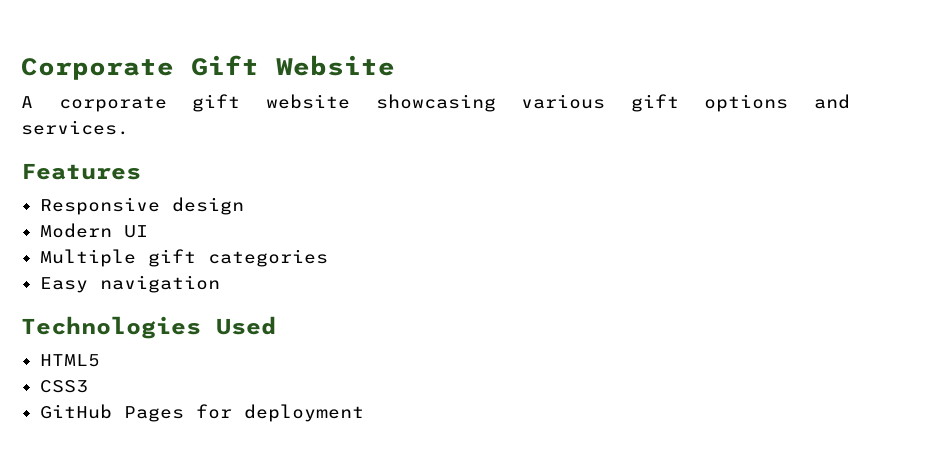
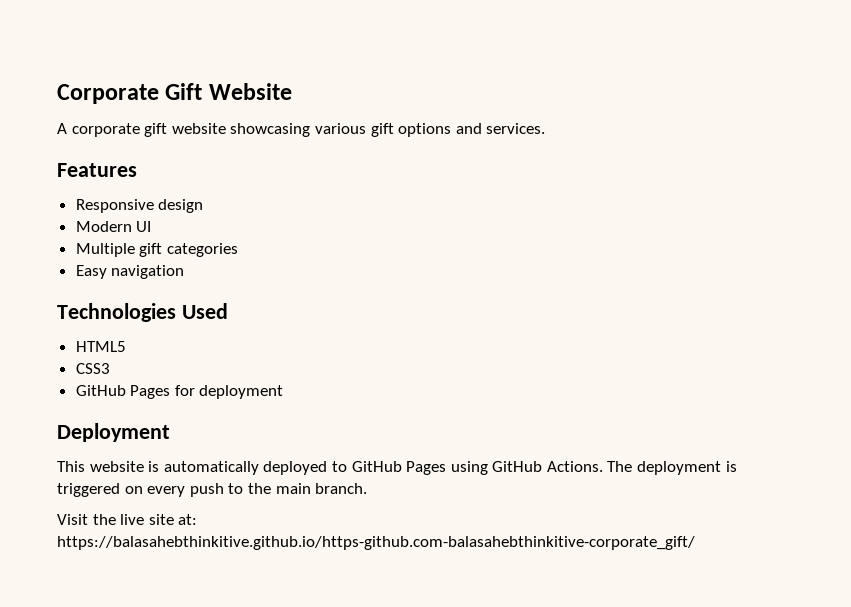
+ Deployment
+ This website is automatically deployed to GitHub Pages using GitHub Actions. The deployment is triggered on every push to the main branch.
+ Visit the live site at: https://balasahebthinkitive.github.io/https-github.com-balasahebthinkitive-corporate_gift/

